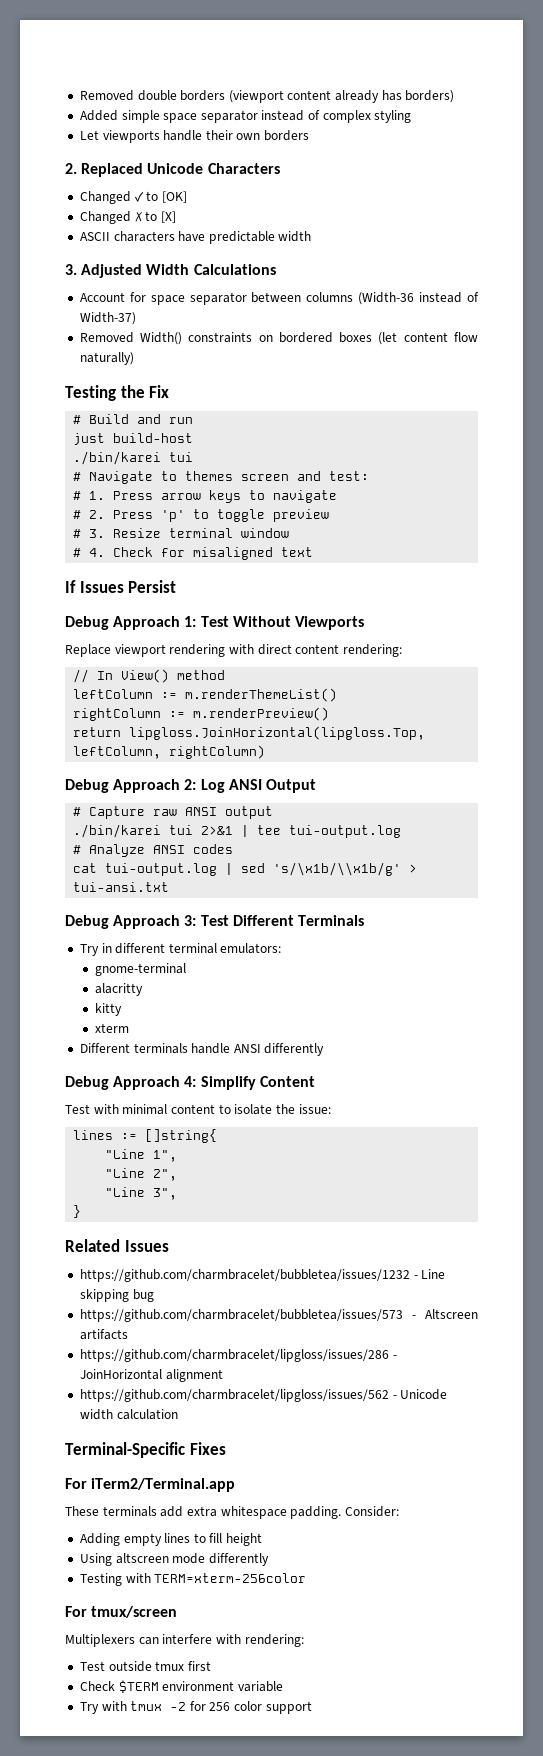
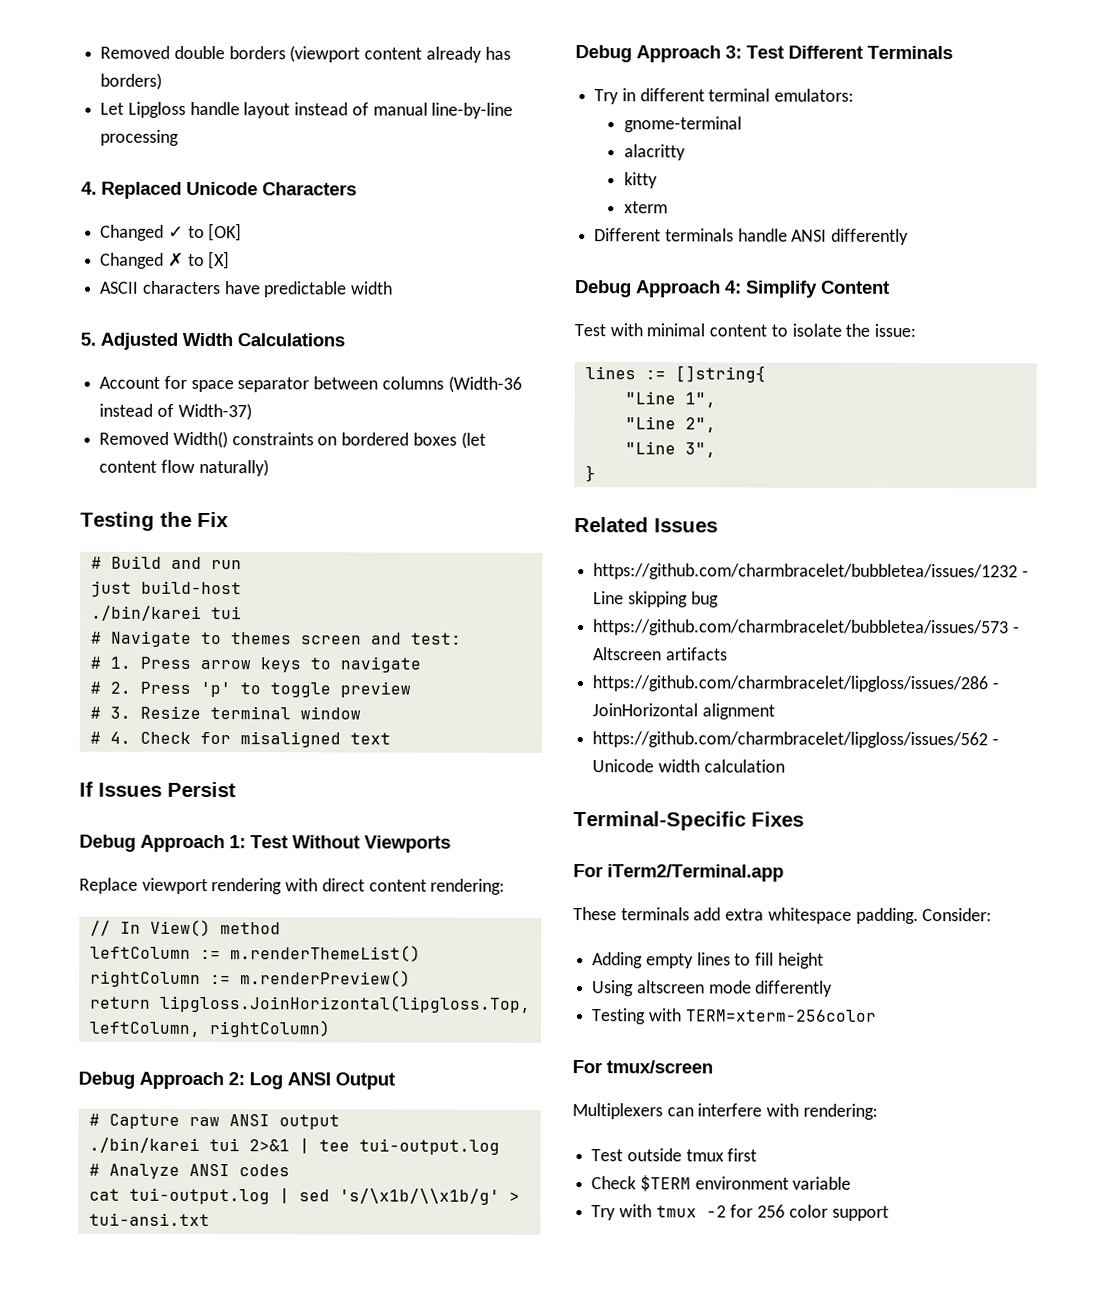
- Added simple space separator instead of complex styling
- Let viewports handle their own borders
- 2. Replaced Unicode Characters
+ Let Lipgloss handle layout instead of manual line-by-line processing
+ 4. Replaced Unicode Characters
- 3. Adjusted Width Calculations
+ 5. Adjusted Width Calculations

